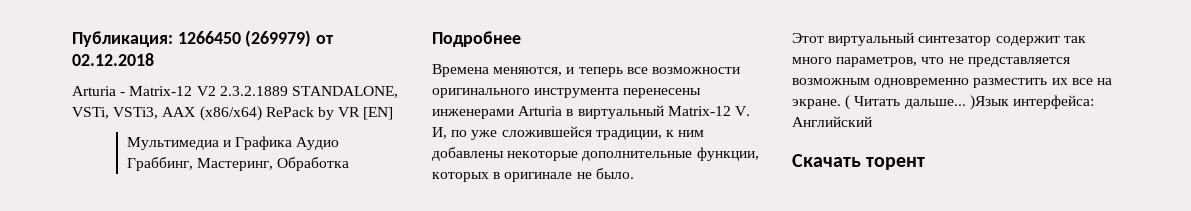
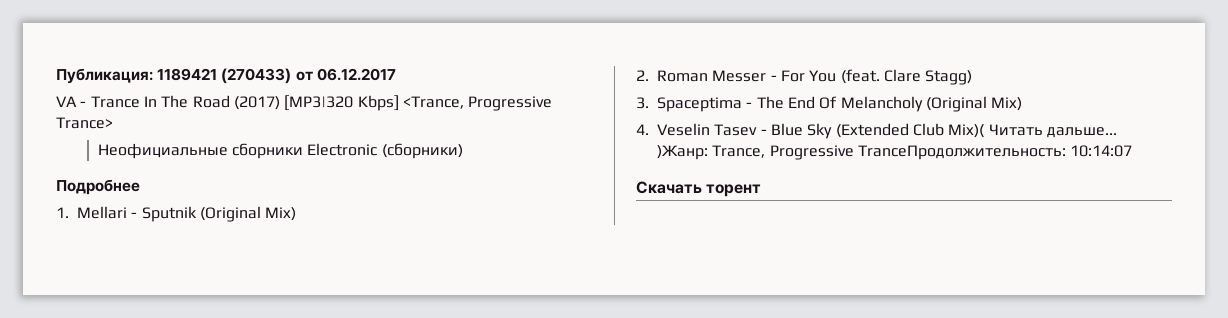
- Публикация: 1266450 (269979) от 02.12.2018
- Arturia - Matrix-12 V2 2.3.2.1889 STANDALONE, VSTi, VSTi3, AAX (x86/x64) RePack by VR [EN]
- Мультимедиа и Графика Аудио Граббинг, Мастеринг, Обработка
+ Публикация: 1189421 (270433) от 06.12.2017
+ VA - Trance In The Road (2017) [MP3|320 Kbps] <Trance, Progressive Trance>
+ Неофициальные сборники Electronic (сборники)
  Подробнее
- Времена меняются, и теперь все возможности оригинального инструмента перенесены инженерами Arturia в виртуальный Matrix-12 V. И, по уже сложившейся традиции, к ним добавлены некоторые дополнительные функции, которых в оригинале не было.
- Этот виртуальный синтезатор содержит так много параметров, что не представляется возможным одновременно разместить их все на экране. ( Читать дальше... )Язык интерфейса: Английский
+ 1. Mellari - Sputnik (Original Mix)
+ 2. Roman Messer - For You (feat. Clare Stagg)
+ 3. Spaceptima - The End Of Melancholy (Original Mix)
+ 4. Veselin Tasev - Blue Sky (Extended Club Mix)( Читать дальше... )Жанр: Trance, Progressive TranceПродолжительность: 10:14:07

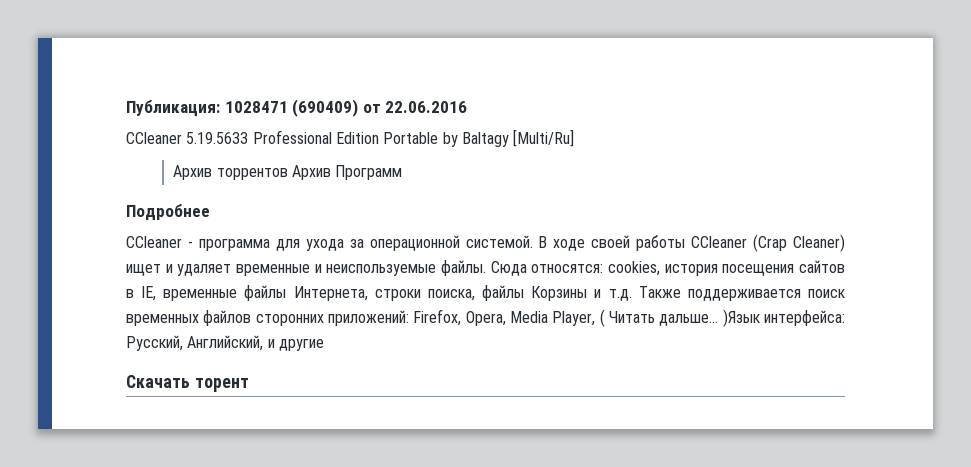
- Публикация: 1189421 (270433) от 06.12.2017
- VA - Trance In The Road (2017) [MP3|320 Kbps] <Trance, Progressive Trance>
- Неофициальные сборники Electronic (сборники)
+ Публикация: 1028471 (690409) от 22.06.2016
+ CCleaner 5.19.5633 Professional Edition Portable by Baltagy [Multi/Ru]
+ Архив торрентов Архив Программ
  Подробнее
- 1. Mellari - Sputnik (Original Mix)
- 2. Roman Messer - For You (feat. Clare Stagg)
- 3. Spaceptima - The End Of Melancholy (Original Mix)
- 4. Veselin Tasev - Blue Sky (Extended Club Mix)( Читать дальше... )Жанр: Trance, Progressive TranceПродолжительность: 10:14:07
+ CCleaner - программа для ухода за операционной системой. В ходе своей работы CCleaner (Crap Cleaner) ищет и удаляет временные и неиспользуемые файлы. Сюда относятся: cookies, история посещения сайтов в IE, временные файлы Интернета, строки поиска, файлы Корзины и т.д. Также поддерживается поиск временных файлов сторонних приложений: Firefox, Opera, Media Player, ( Читать дальше... )Язык интерфейса: Русский, Английский, и другие

